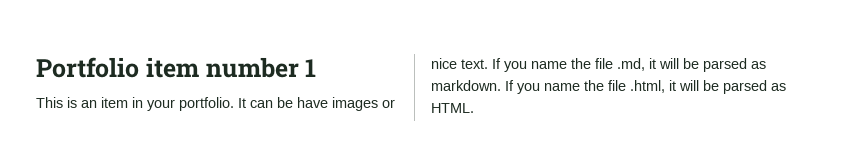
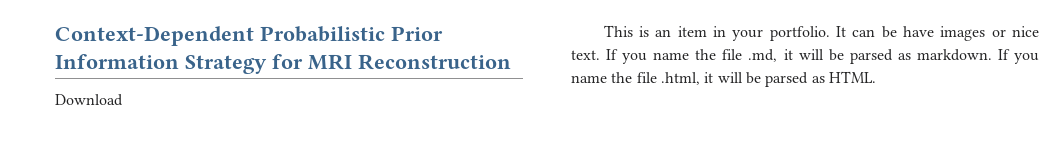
- Portfolio item number 1
+ Context-Dependent Probabilistic Prior Information Strategy for MRI Reconstruction
+ Download

